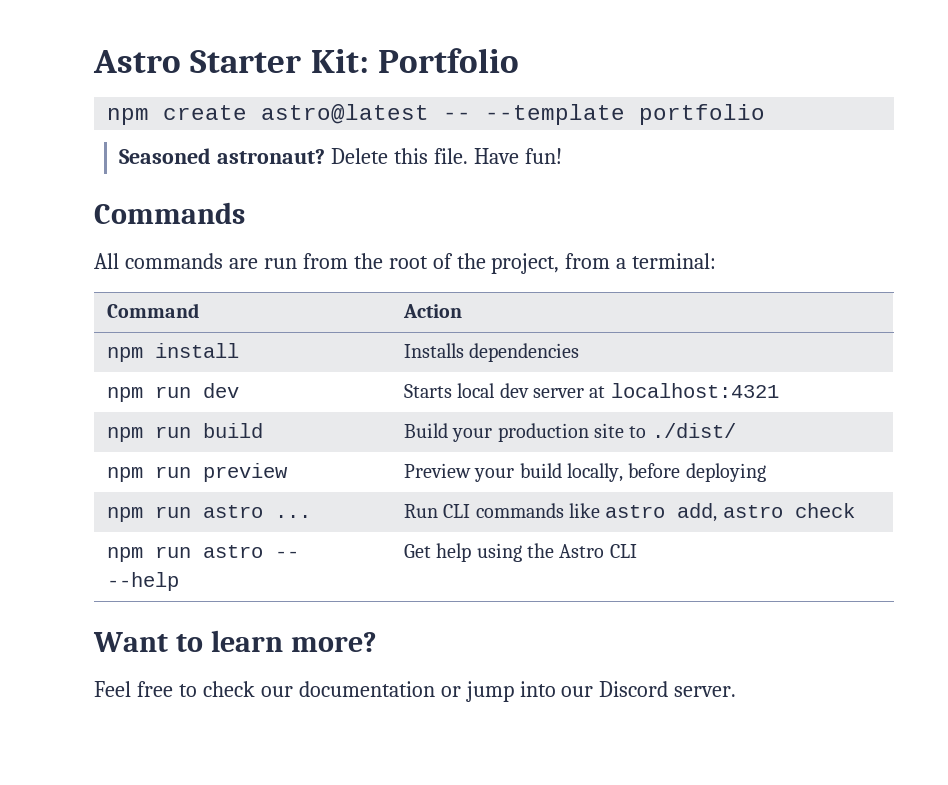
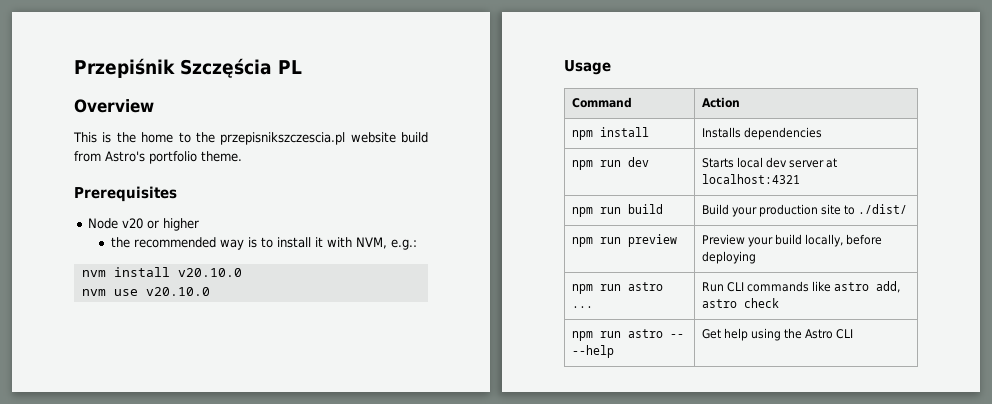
- Astro Starter Kit: Portfolio
- npm create astro@latest -- --template portfolio
- Seasoned astronaut? Delete this file. Have fun!
- Commands
- All commands are run from the root of the project, from a terminal:
+ Przepiśnik Szczęścia PL
+ Overview
+ This is the home to the przepisnikszczescia.pl website build from Astro's portfolio theme.
+ Prerequisites
+ Node v20 or higher
+ the recommended way is to install it with NVM, e.g.:
+ nvm install v20.10.0
+ nvm use v20.10.0
+ Usage
- Want to learn more?
- Feel free to check our documentation or jump into our Discord server.

